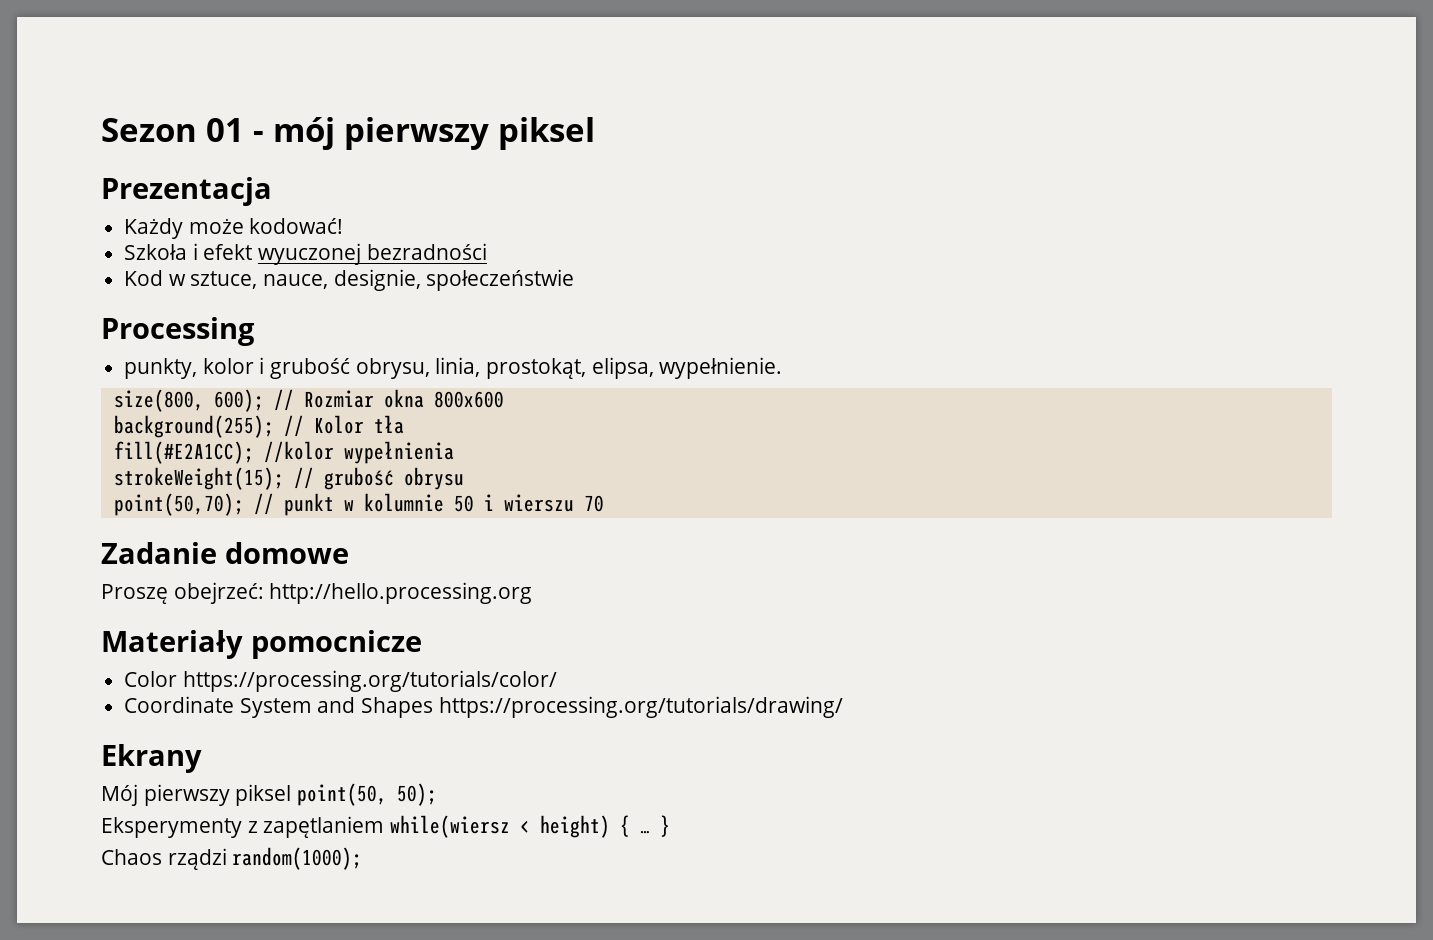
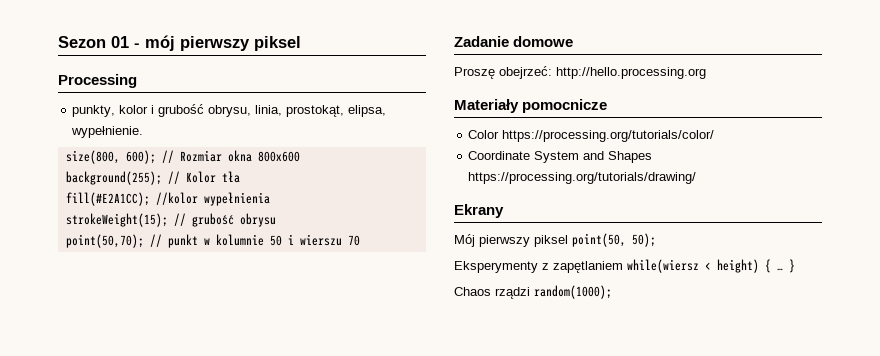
- Prezentacja
- Każdy może kodować!
- Szkoła i efekt wyuczonej bezradności
- Kod w sztuce, nauce, designie, społeczeństwie

